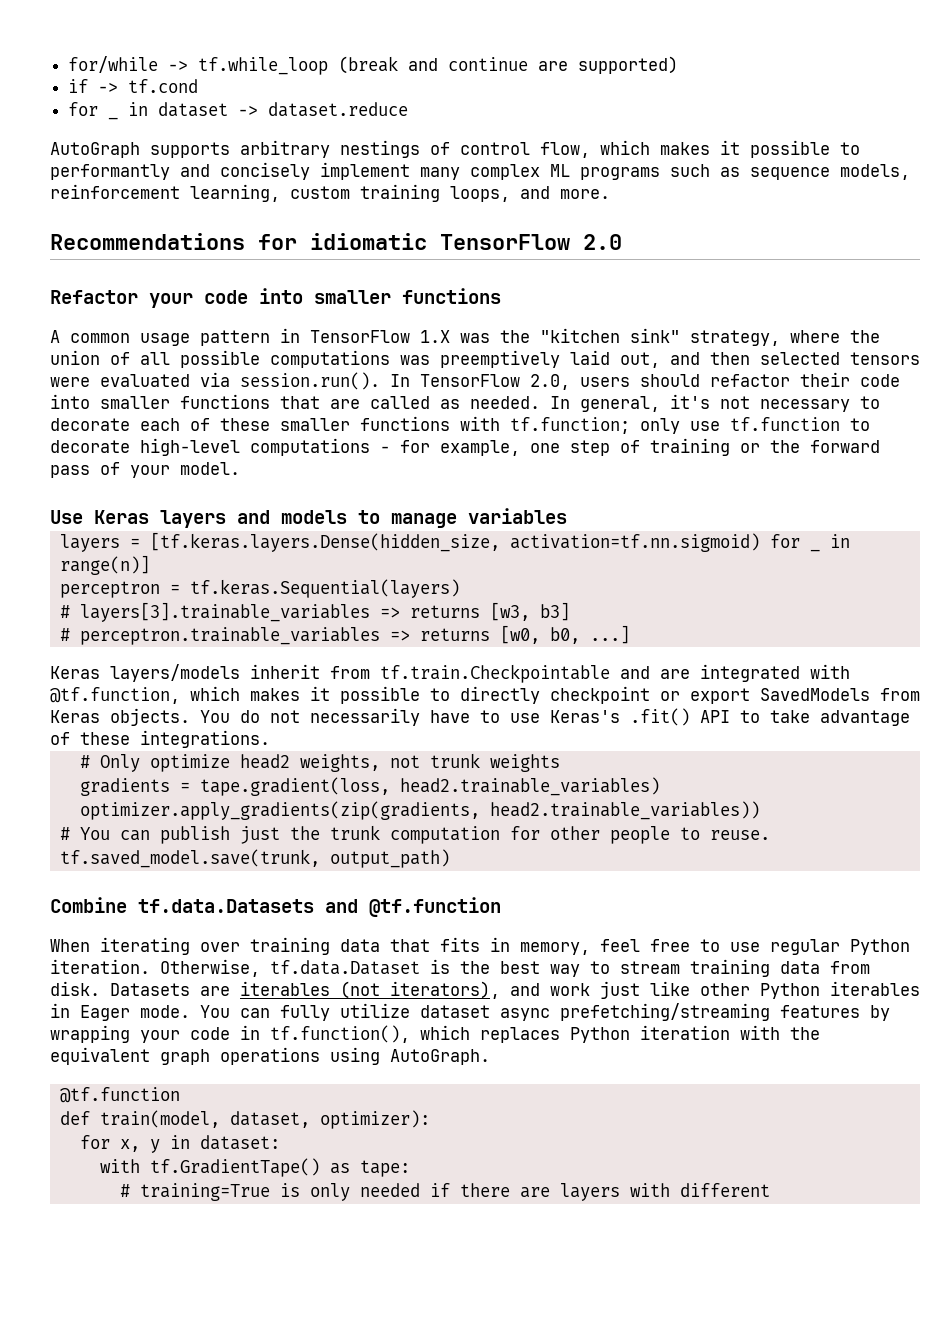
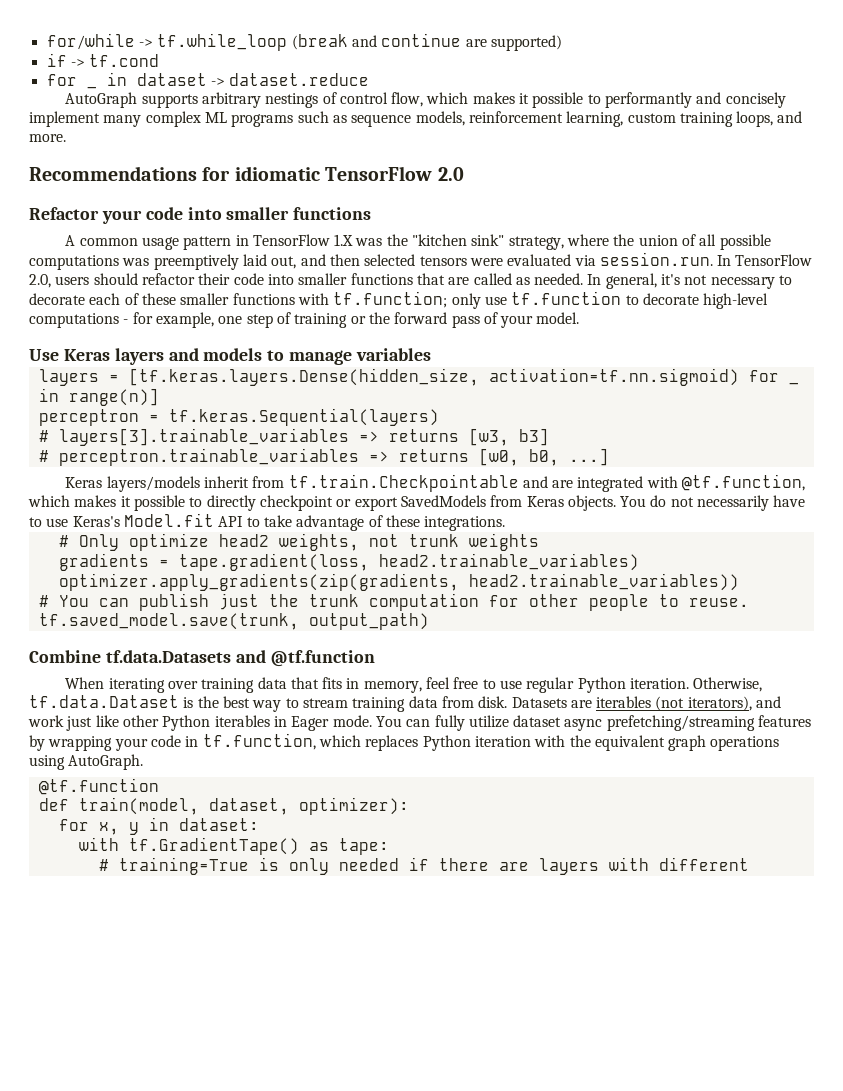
- A common usage pattern in TensorFlow 1.X was the "kitchen sink" strategy, where the union of all possible computations was preemptively laid out, and then selected tensors were evaluated via session.run(). In TensorFlow 2.0, users should refactor their code into smaller functions that are called as needed.
+ A common usage pattern in TensorFlow 1.X was the "kitchen sink" strategy, where the union of all possible computations was preemptively laid out, and then selected tensors were evaluated via session.run. In TensorFlow 2.0, users should refactor their code into smaller functions that are called as needed.
- You do not necessarily have to use Keras's .fit() API to take advantage of these integrations.
+ You do not necessarily have to use Keras's Model.fit API to take advantage of these integrations.
- You can fully utilize dataset async prefetching/streaming features by wrapping your code in tf.function(), which replaces Python iteration with the equivalent graph operations using AutoGraph.
+ You can fully utilize dataset async prefetching/streaming features by wrapping your code in tf.function, which replaces Python iteration with the equivalent graph operations using AutoGraph.

